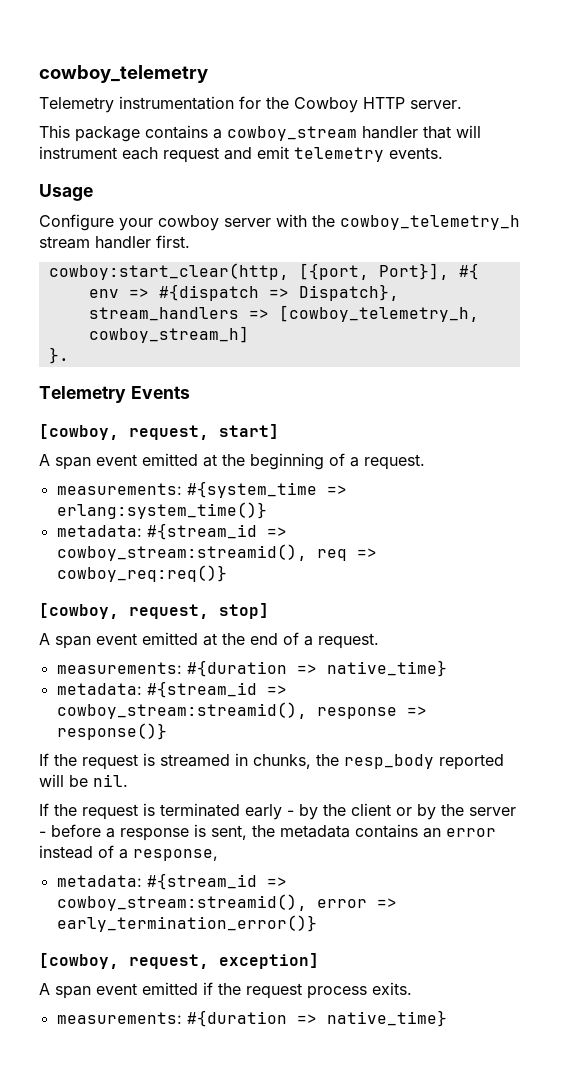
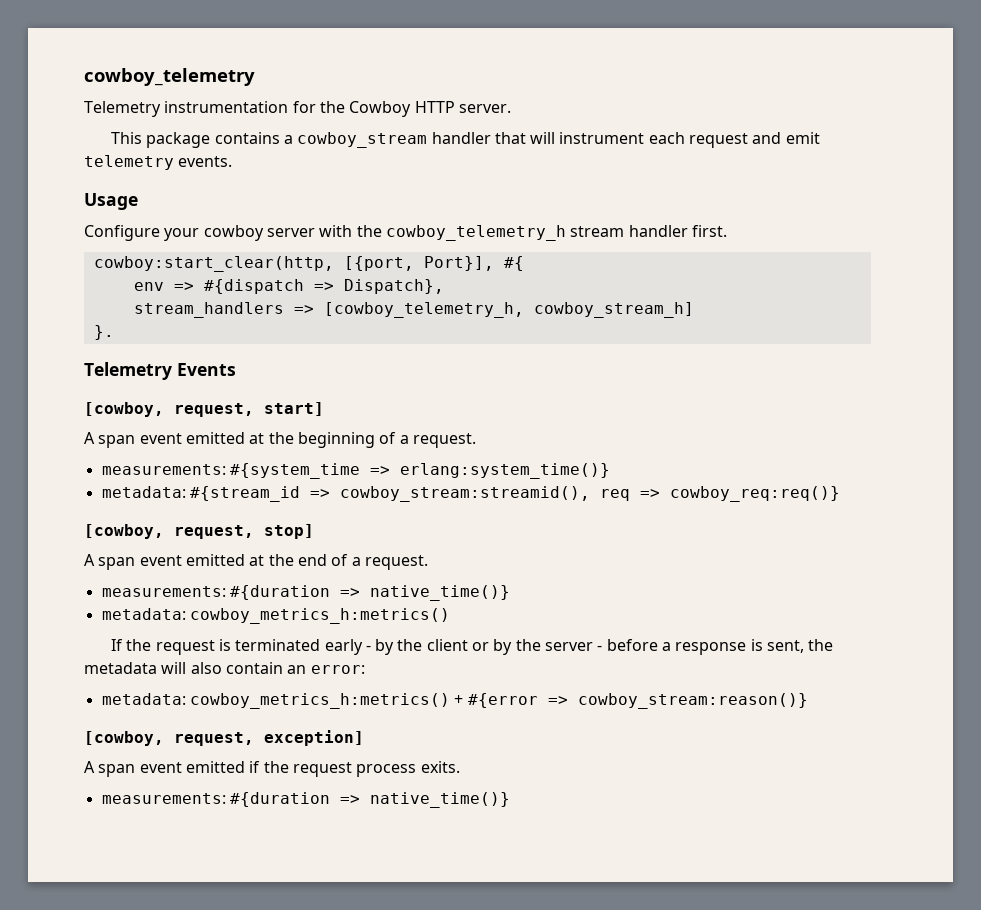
  A span event emitted at the end of a request.
- measurements: #{duration => native_time}
- metadata: #{stream_id => cowboy_stream:streamid(), response => response()}
- If the request is streamed in chunks, the resp_body reported will be nil.
+ measurements: #{duration => native_time()}
+ metadata: cowboy_metrics_h:metrics()
- If the request is terminated early - by the client or by the server - before a response is sent, the metadata contains an error instead of a response,
- metadata: #{stream_id => cowboy_stream:streamid(), error => early_termination_error()}
+ If the request is terminated early - by the client or by the server - before a response is sent, the metadata will also contain an error:
+ metadata: cowboy_metrics_h:metrics() + #{error => cowboy_stream:reason()}
  A span event emitted if the request process exits.
- measurements: #{duration => native_time}
+ measurements: #{duration => native_time()}

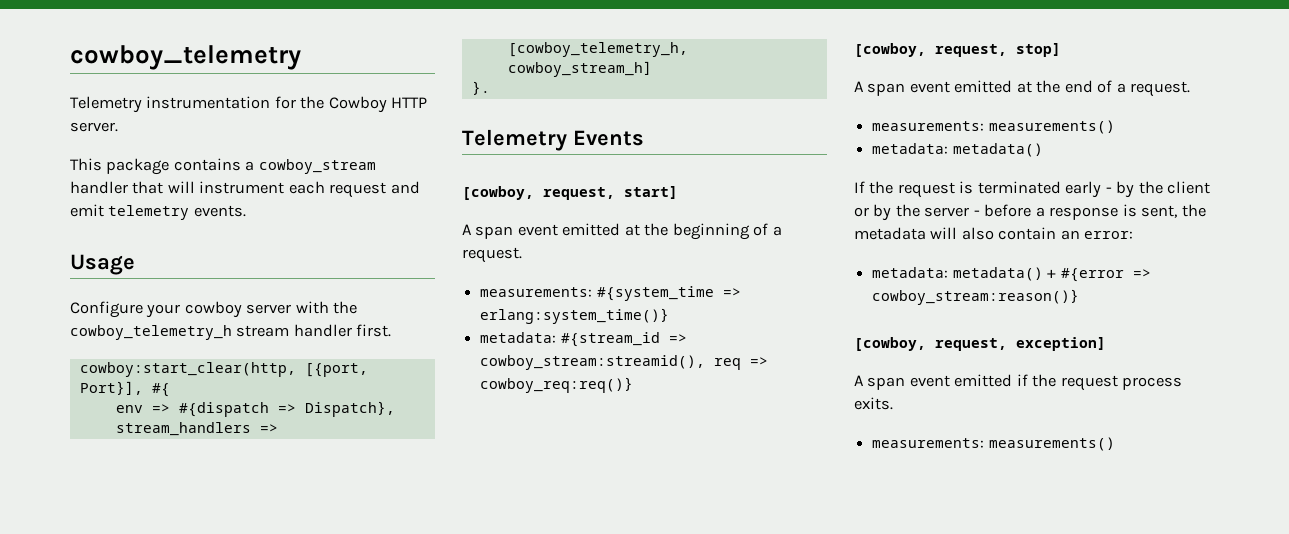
  A span event emitted at the end of a request.
- measurements: #{duration => native_time()}
- metadata: cowboy_metrics_h:metrics()
+ measurements: measurements()
+ metadata: metadata()
- metadata: cowboy_metrics_h:metrics() + #{error => cowboy_stream:reason()}
+ metadata: metadata() + #{error => cowboy_stream:reason()}
  A span event emitted if the request process exits.
- measurements: #{duration => native_time()}
+ measurements: measurements()

